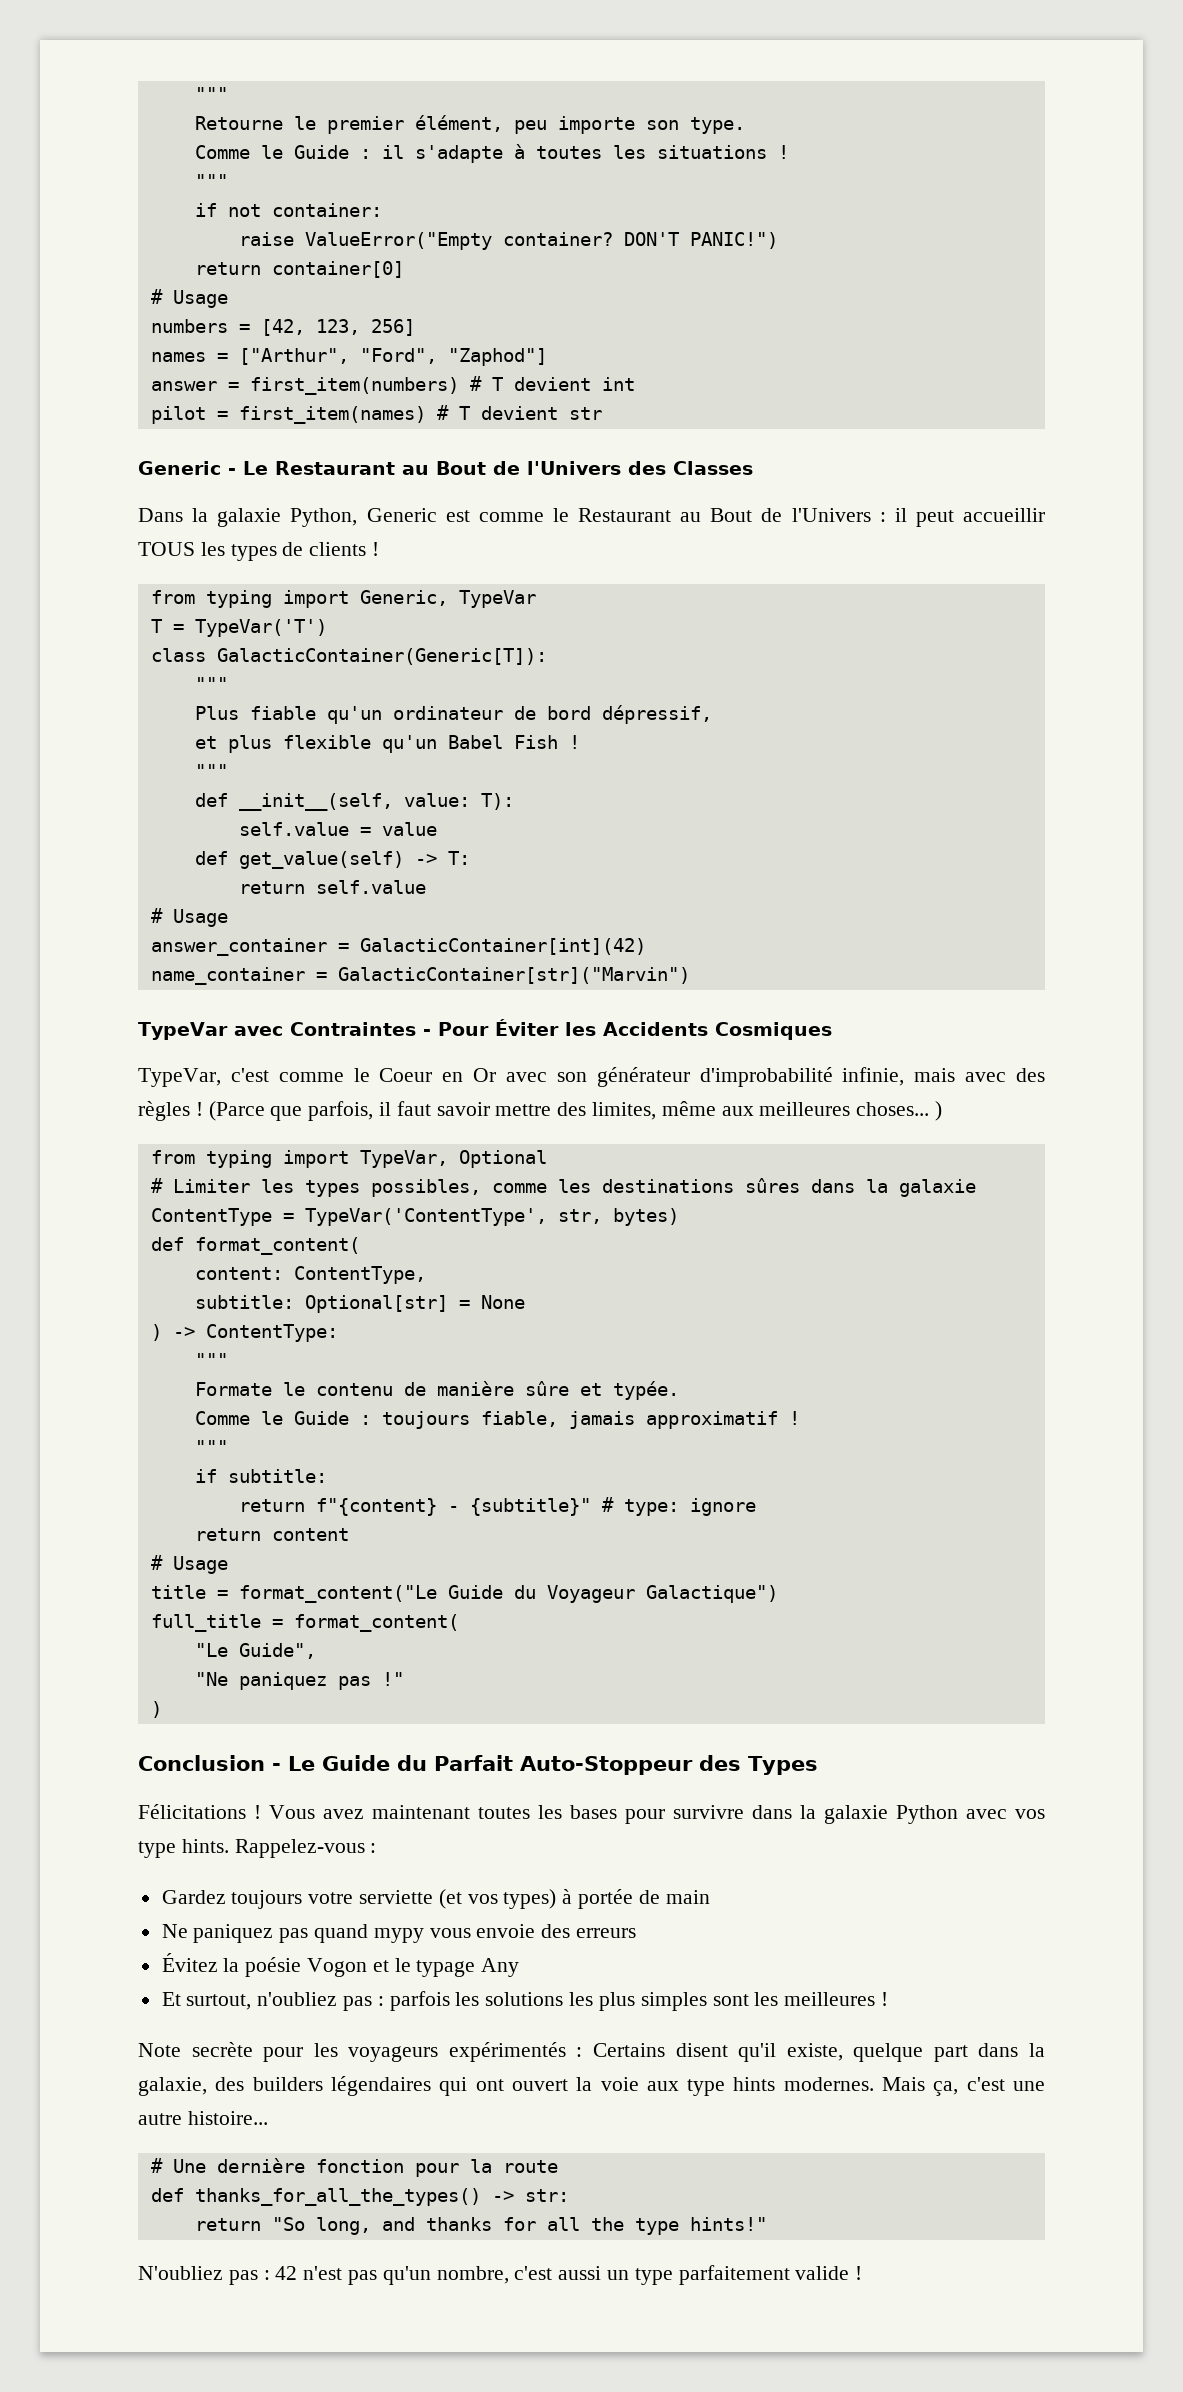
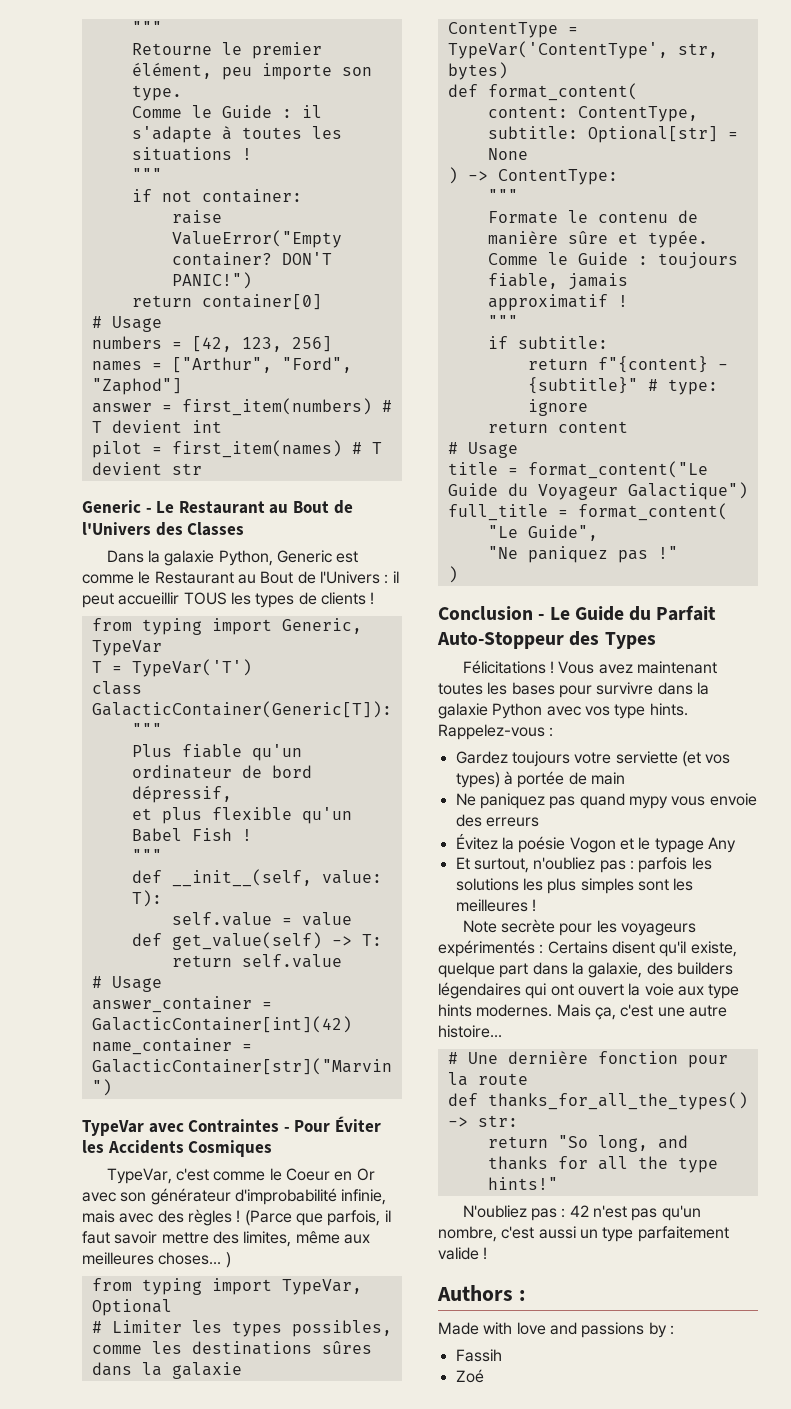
+ Authors :
+ Made with love and passions by :
+ Fassih
+ Zoé

